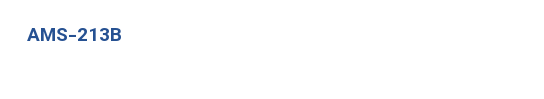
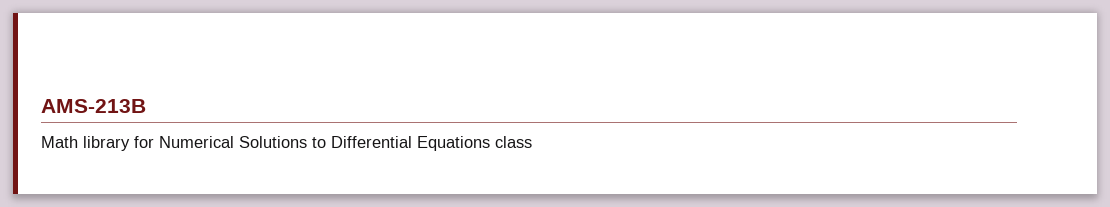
+ Math library for Numerical Solutions to Differential Equations class

